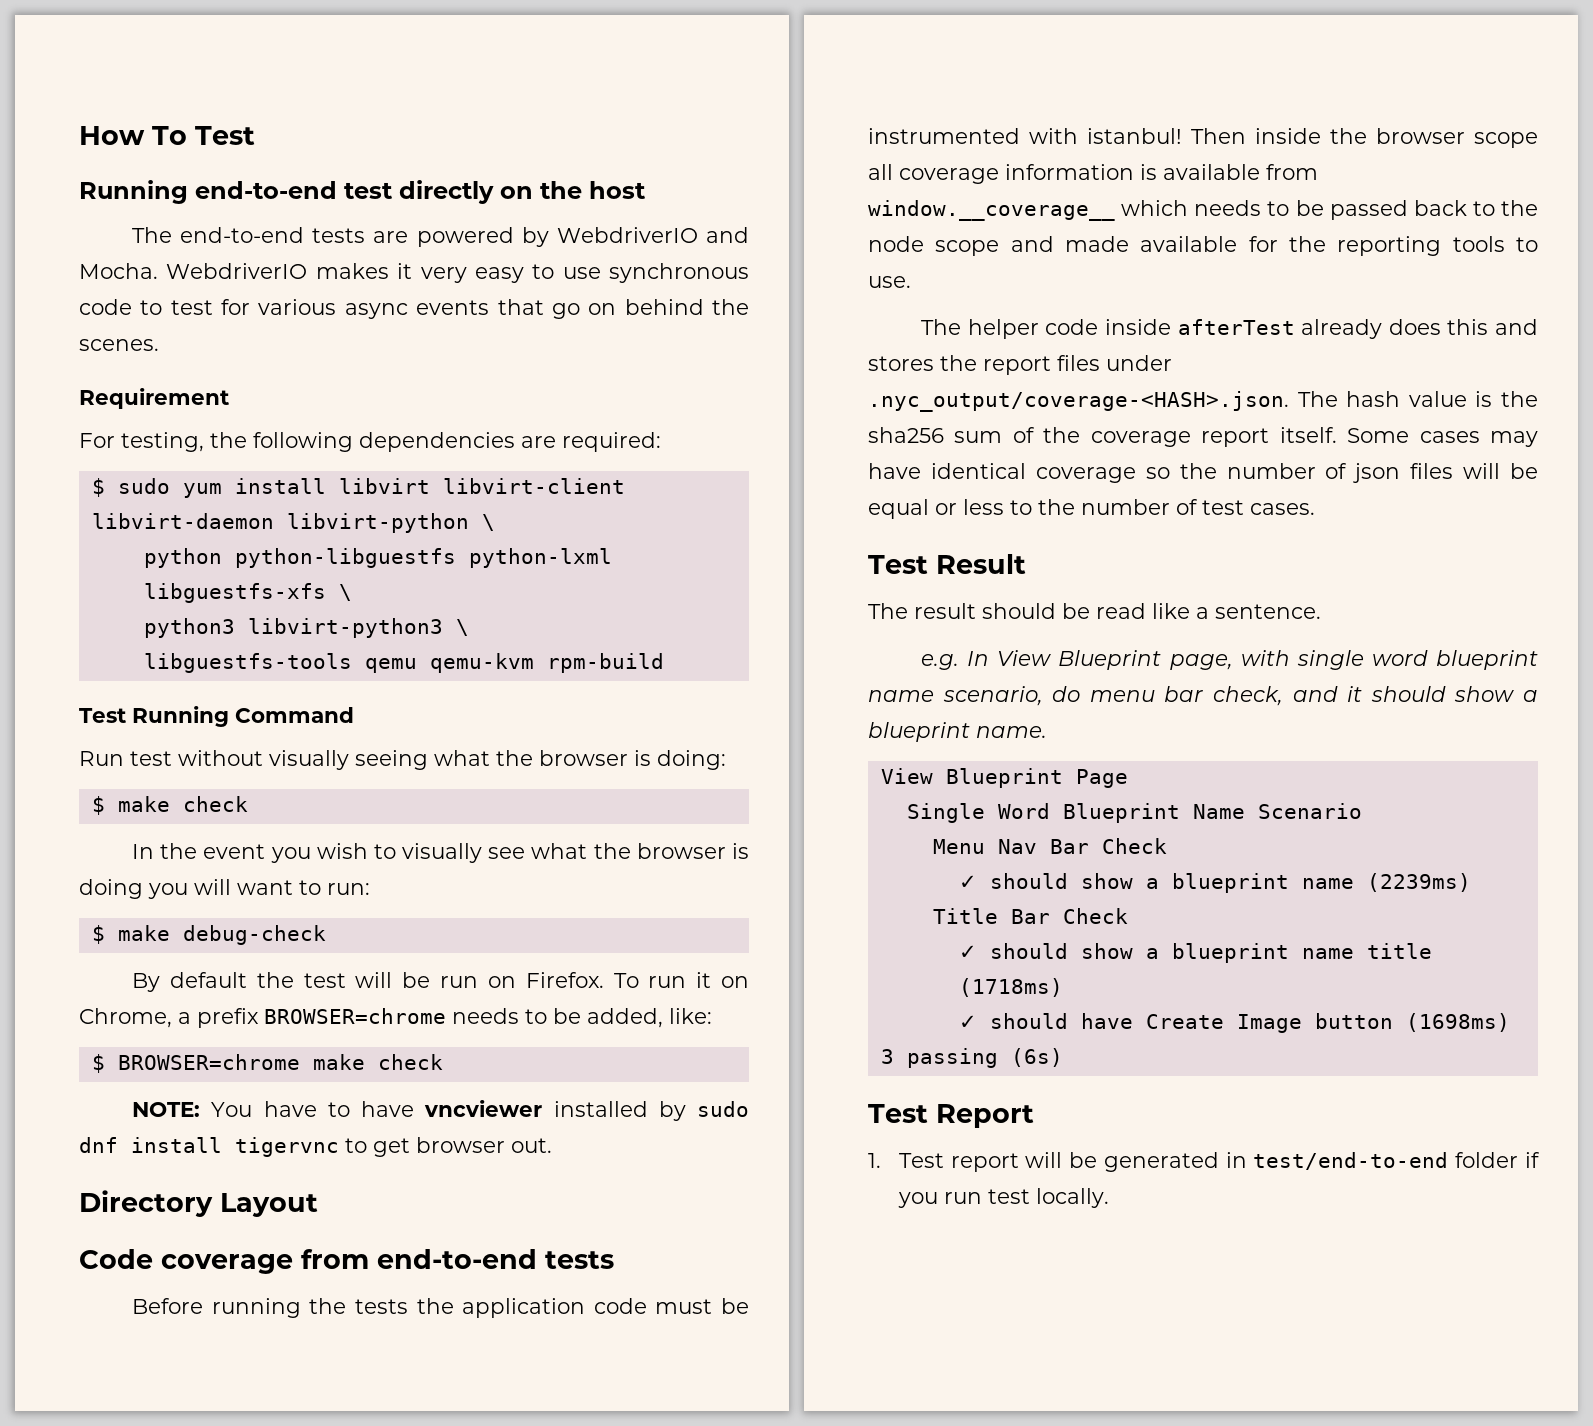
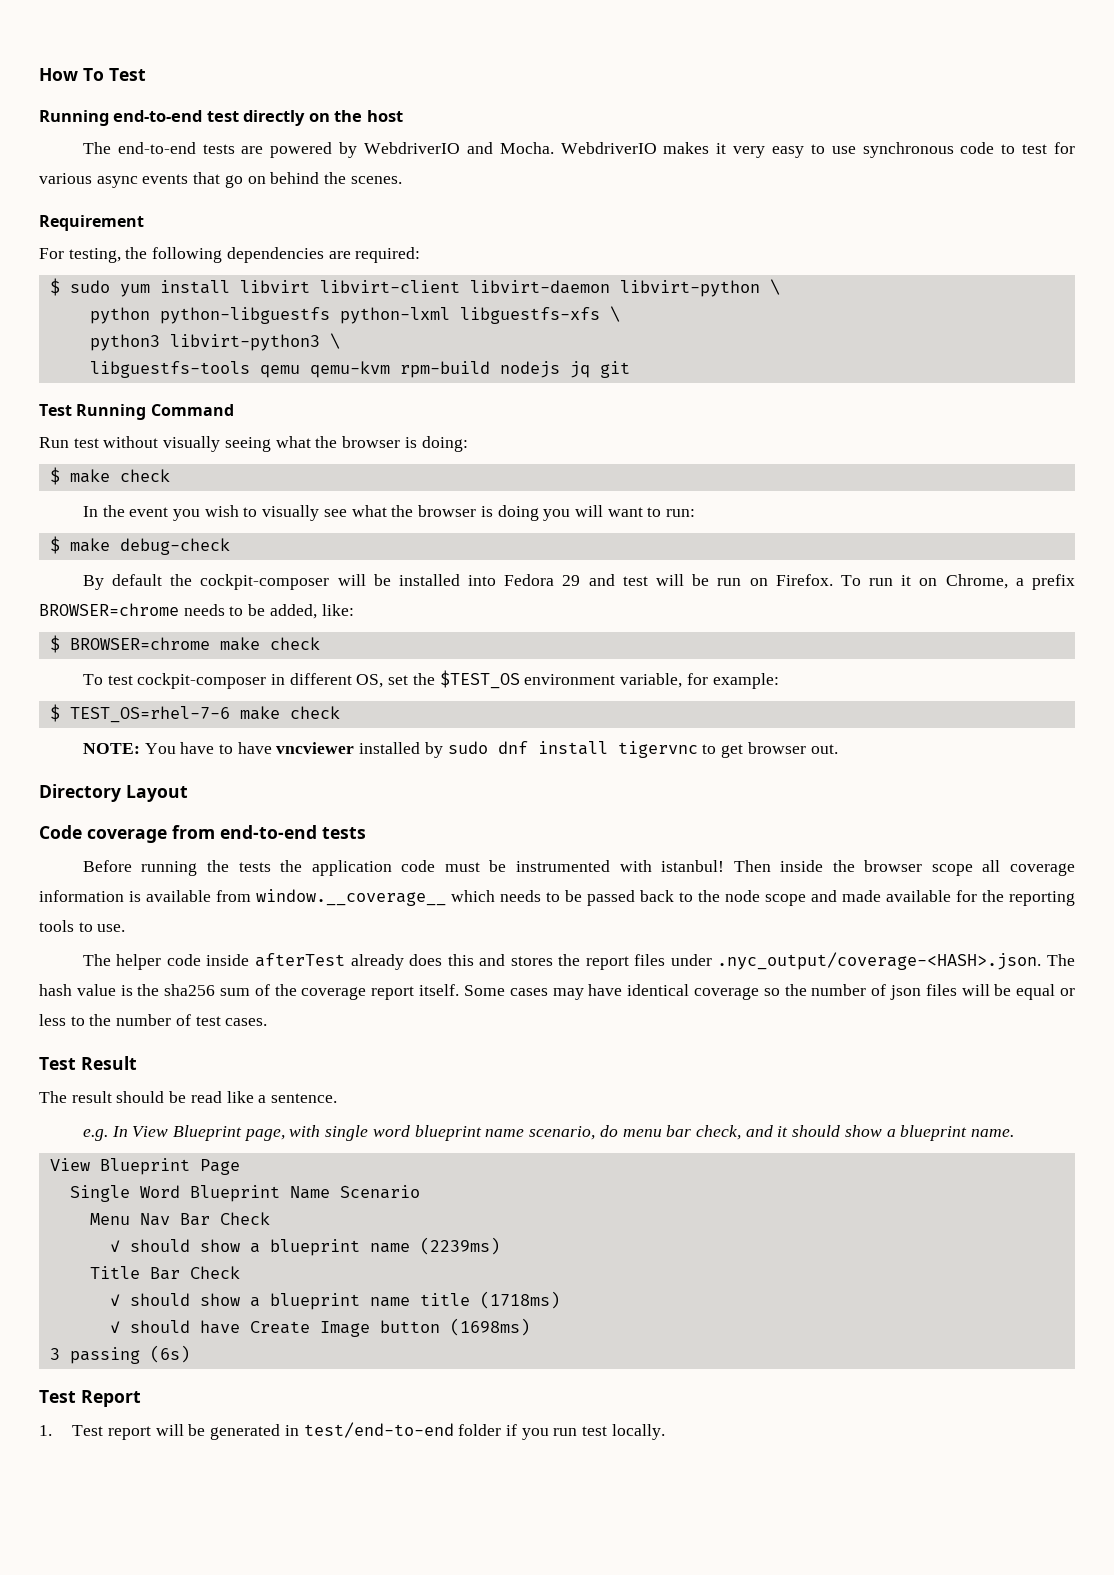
- libguestfs-tools qemu qemu-kvm rpm-build
+ libguestfs-tools qemu qemu-kvm rpm-build nodejs jq git
- By default the test will be run on Firefox.
+ By default the cockpit-composer will be installed into Fedora 29 and test will be run on Firefox.
+ To test cockpit-composer in different OS, set the $TEST_OS environment variable, for example:
+ $ TEST_OS=rhel-7-6 make check

